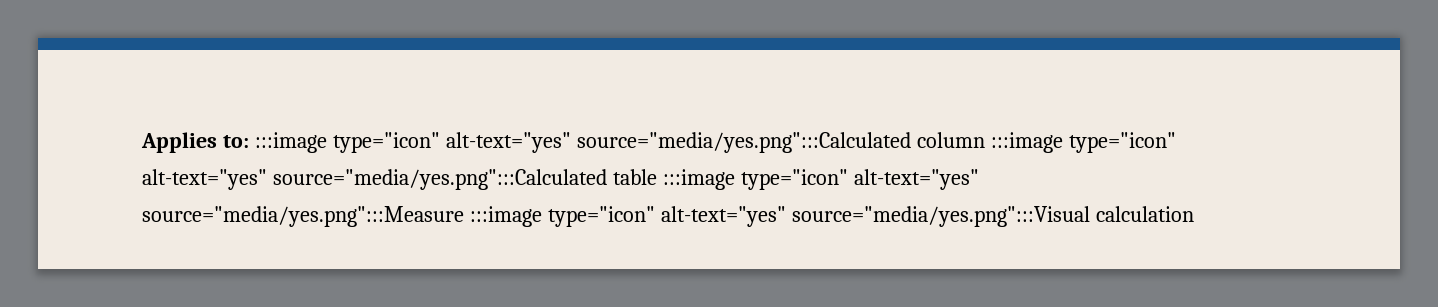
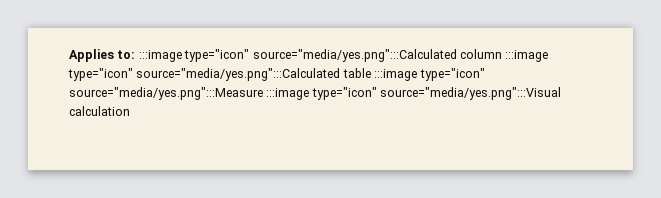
- Applies to: :::image type="icon" alt-text="yes" source="media/yes.png":::Calculated column :::image type="icon" alt-text="yes" source="media/yes.png":::Calculated table :::image type="icon" alt-text="yes" source="media/yes.png":::Measure :::image type="icon" alt-text="yes" source="media/yes.png":::Visual calculation
+ Applies to: :::image type="icon" source="media/yes.png":::Calculated column :::image type="icon" source="media/yes.png":::Calculated table :::image type="icon" source="media/yes.png":::Measure :::image type="icon" source="media/yes.png":::Visual calculation

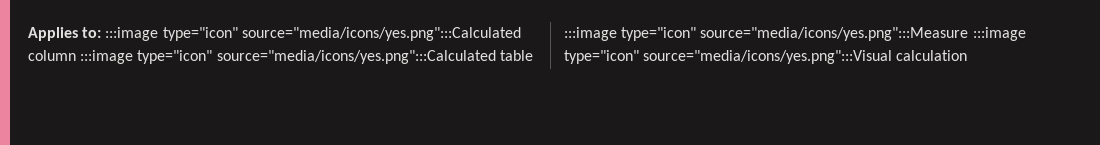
- Applies to: :::image type="icon" source="media/yes.png":::Calculated column :::image type="icon" source="media/yes.png":::Calculated table :::image type="icon" source="media/yes.png":::Measure :::image type="icon" source="media/yes.png":::Visual calculation
+ Applies to: :::image type="icon" source="media/icons/yes.png":::Calculated column :::image type="icon" source="media/icons/yes.png":::Calculated table :::image type="icon" source="media/icons/yes.png":::Measure :::image type="icon" source="media/icons/yes.png":::Visual calculation

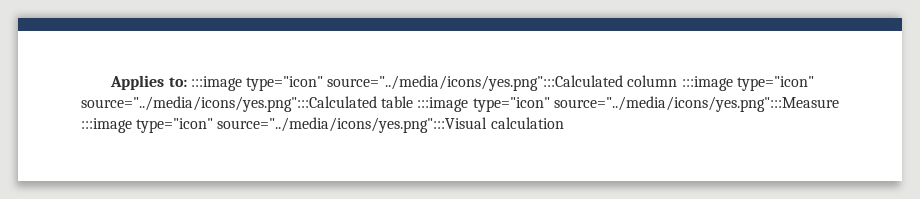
- Applies to: :::image type="icon" source="media/icons/yes.png":::Calculated column :::image type="icon" source="media/icons/yes.png":::Calculated table :::image type="icon" source="media/icons/yes.png":::Measure :::image type="icon" source="media/icons/yes.png":::Visual calculation
+ Applies to: :::image type="icon" source="../media/icons/yes.png":::Calculated column :::image type="icon" source="../media/icons/yes.png":::Calculated table :::image type="icon" source="../media/icons/yes.png":::Measure :::image type="icon" source="../media/icons/yes.png":::Visual calculation

